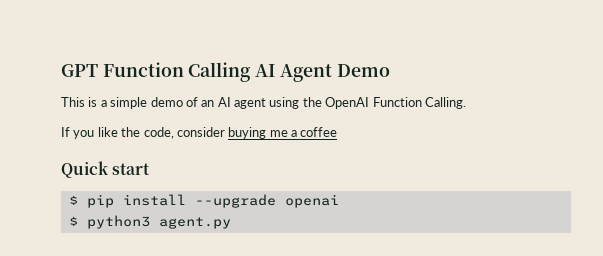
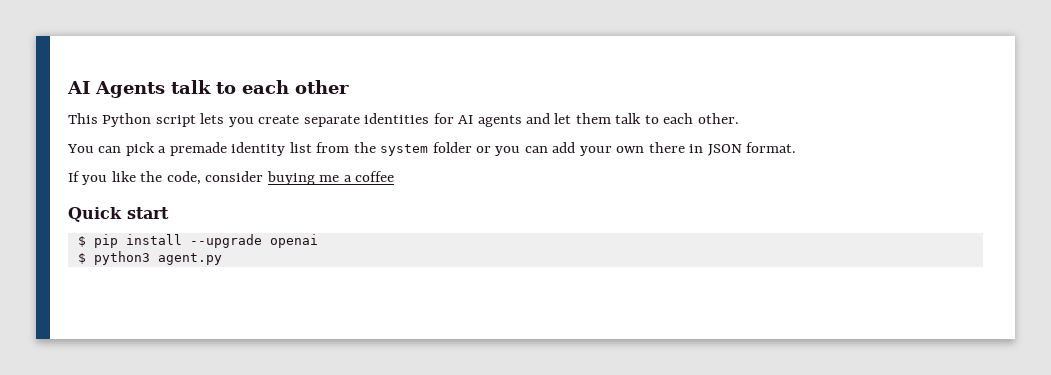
- GPT Function Calling AI Agent Demo
- This is a simple demo of an AI agent using the OpenAI Function Calling.
+ AI Agents talk to each other
+ This Python script lets you create separate identities for AI agents and let them talk to each other.
+ You can pick a premade identity list from the system folder or you can add your own there in JSON format.

